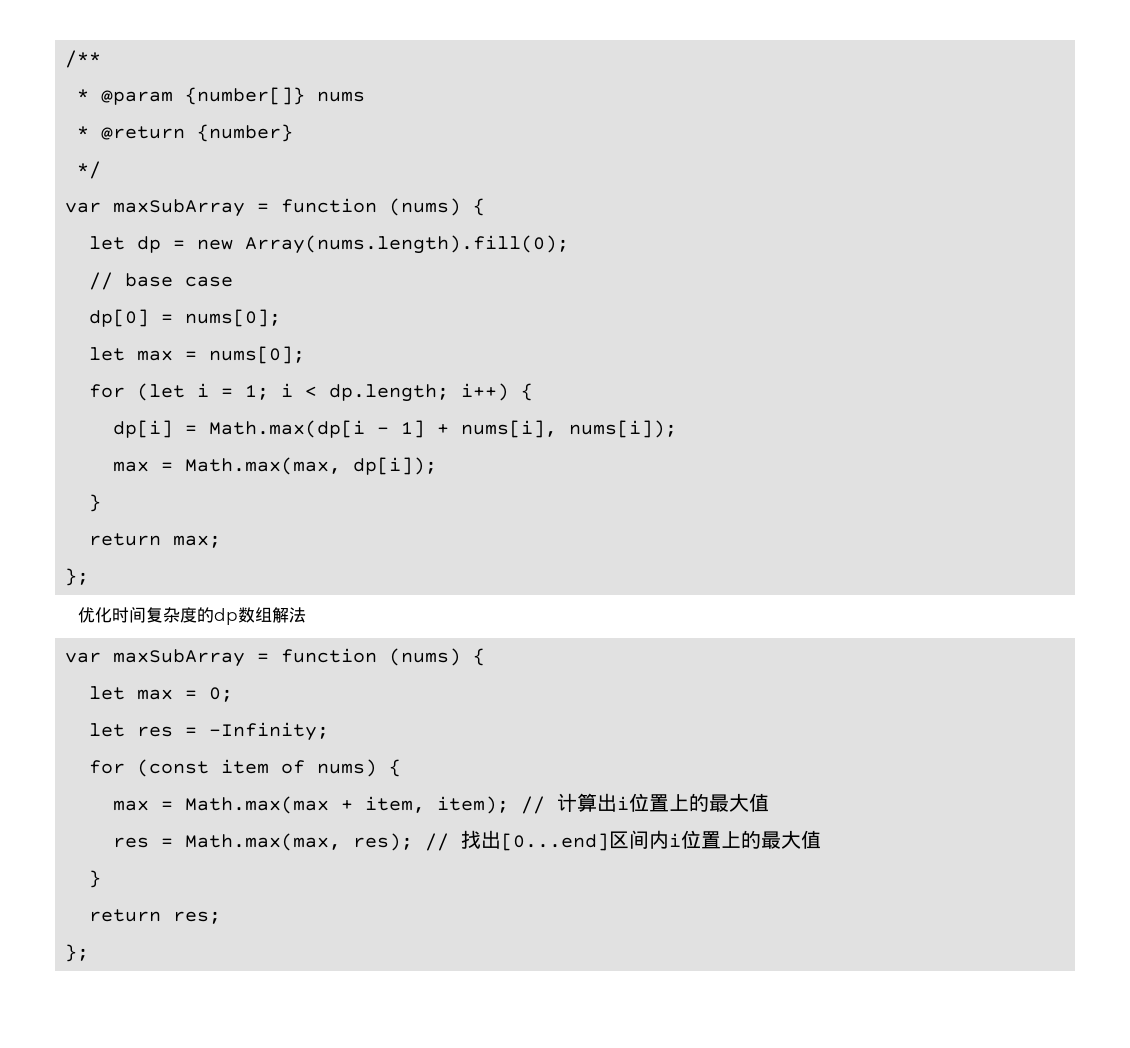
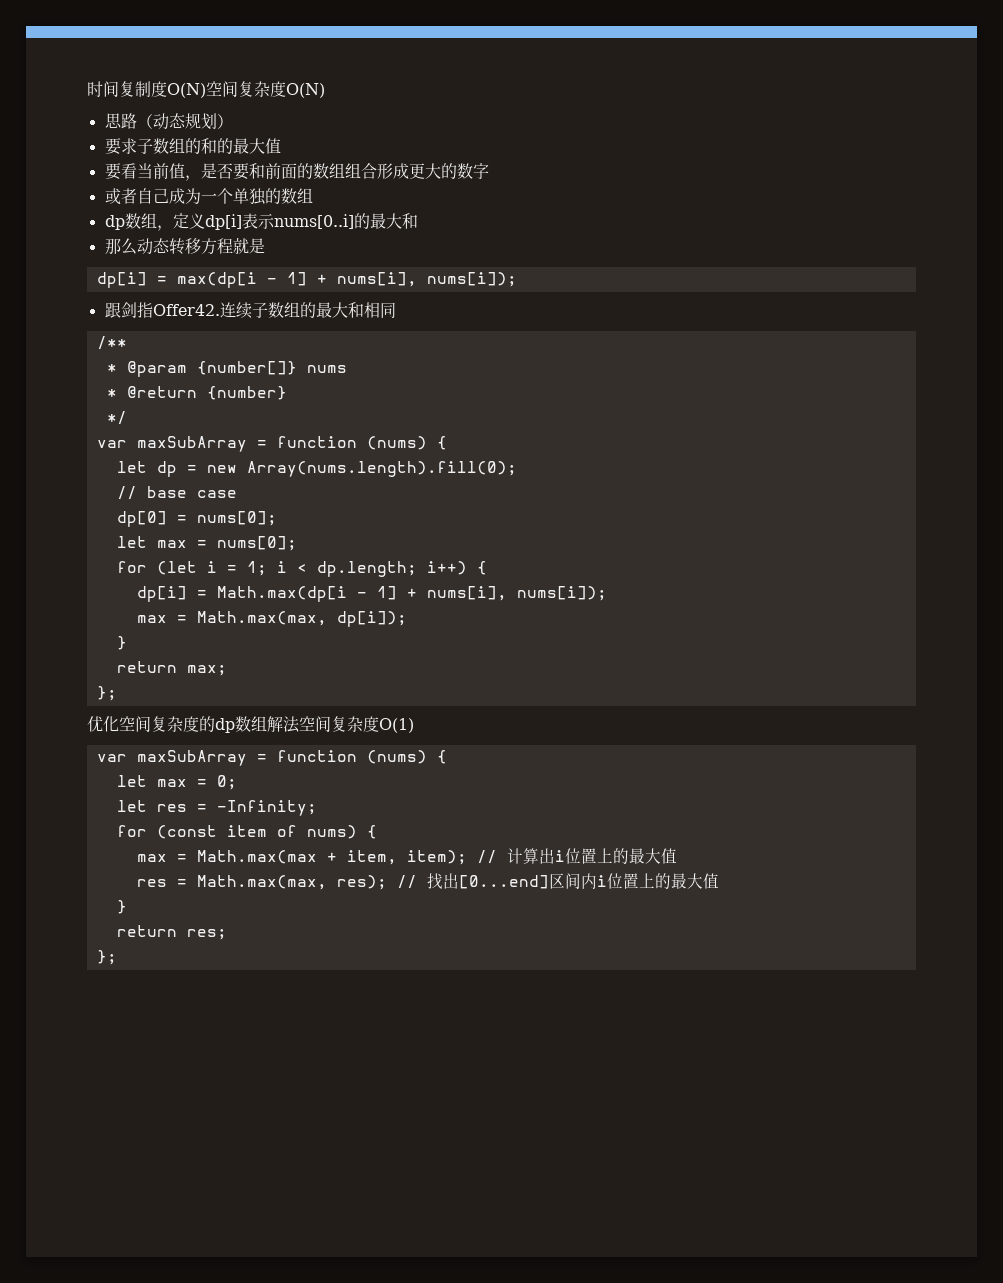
+ 时间复制度O(N)空间复杂度O(N)
+ 思路（动态规划）
+ 要求子数组的和的最大值
+ 要看当前值，是否要和前面的数组组合形成更大的数字
+ 或者自己成为一个单独的数组
+ dp数组，定义dp[i]表示nums[0..i]的最大和
+ 那么动态转移方程就是
+ dp[i] = max(dp[i - 1] + nums[i], nums[i]);
+ 跟剑指Offer42.连续子数组的最大和相同
- 优化时间复杂度的dp数组解法
+ 优化空间复杂度的dp数组解法空间复杂度O(1)

